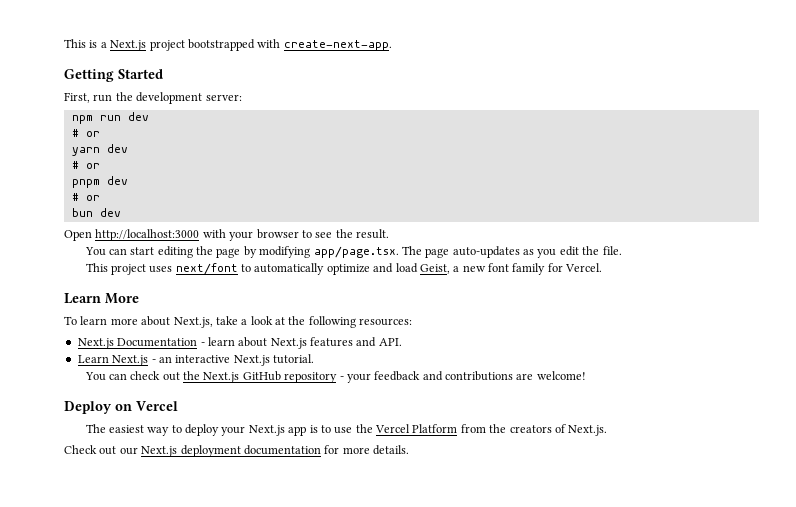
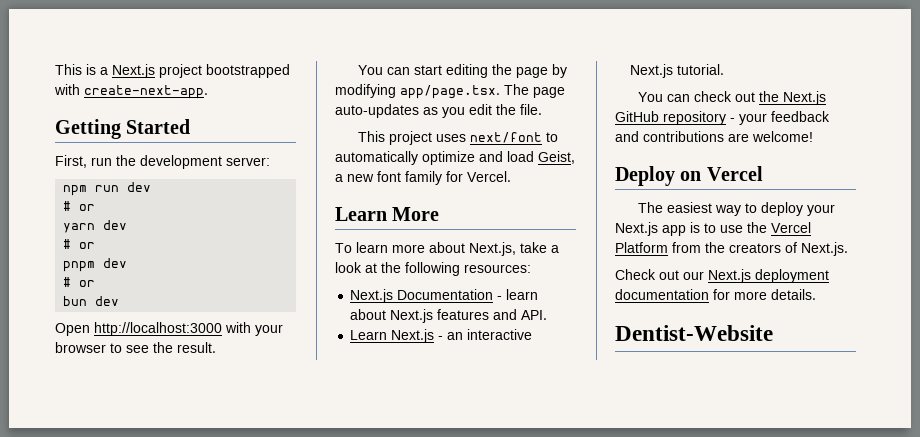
+ Dentist-Website

